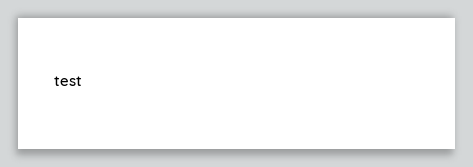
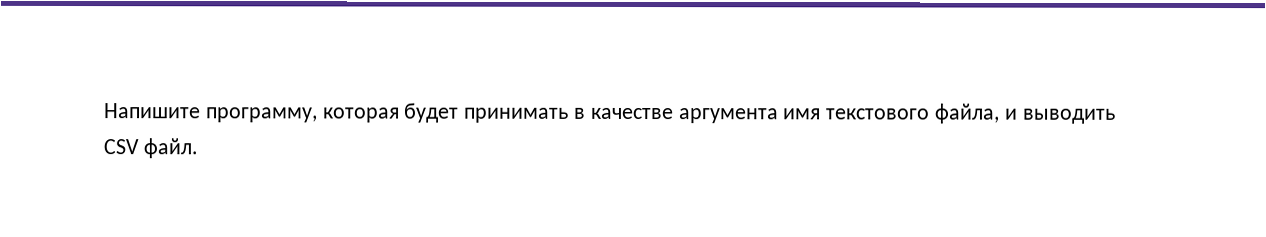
- test
+ Напишите программу, которая будет принимать в качестве аргумента имя текстового файла, и выводить CSV файл.

